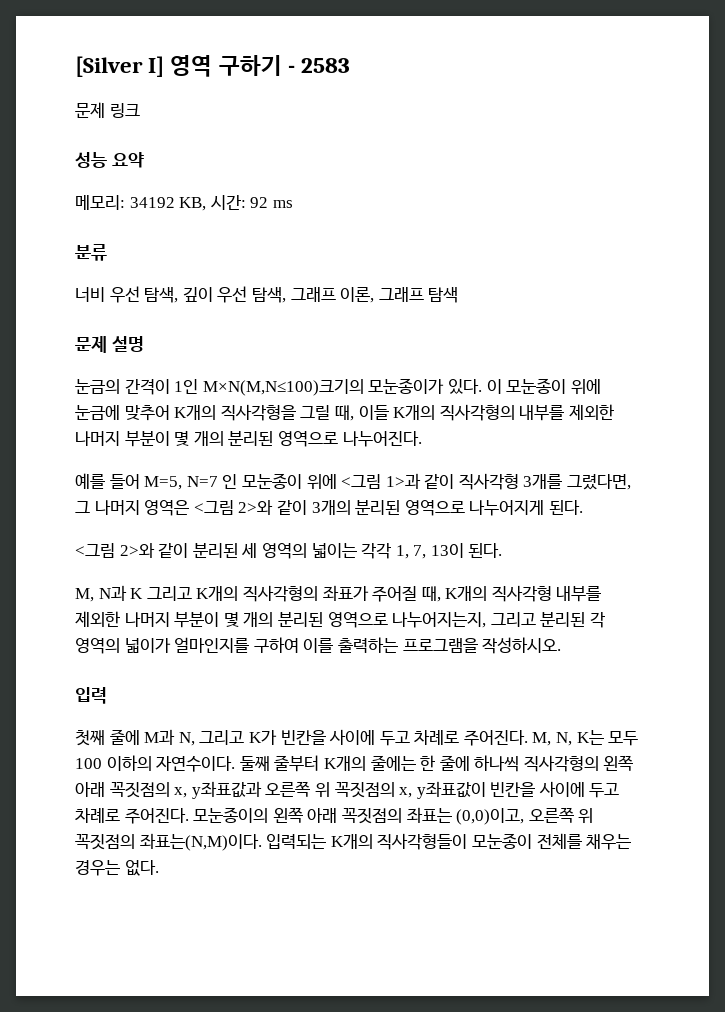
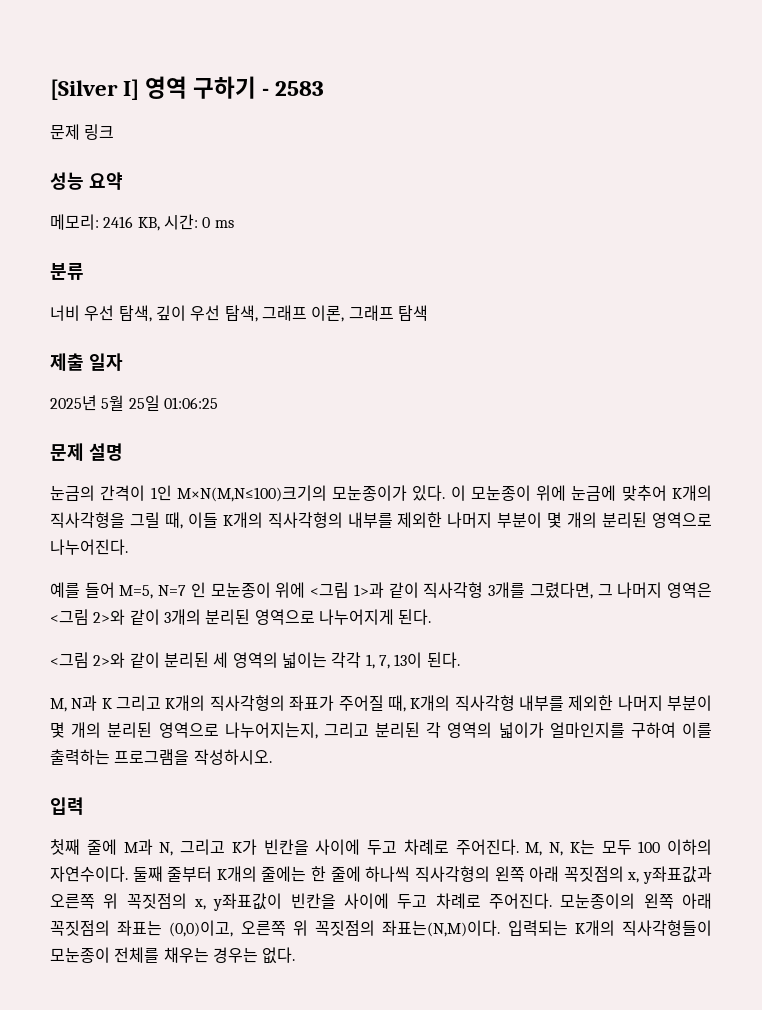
- 메모리: 34192 KB, 시간: 92 ms
+ 메모리: 2416 KB, 시간: 0 ms
+ 제출 일자
+ 2025년 5월 25일 01:06:25

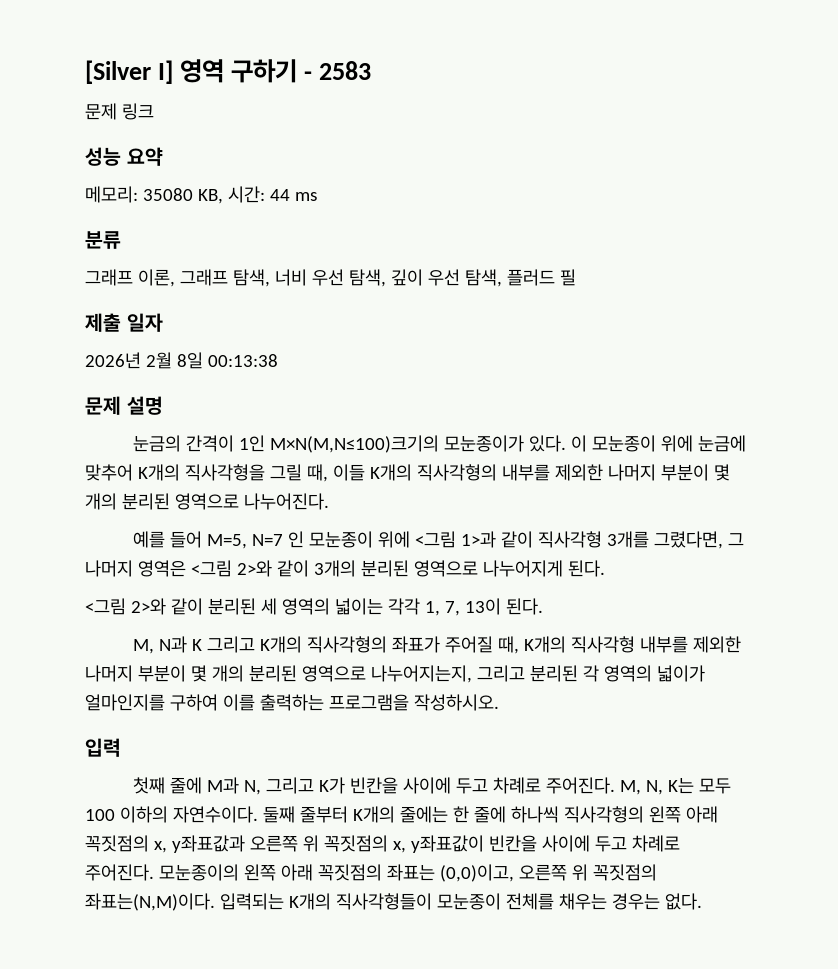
- 메모리: 2416 KB, 시간: 0 ms
+ 메모리: 35080 KB, 시간: 44 ms
- 너비 우선 탐색, 깊이 우선 탐색, 그래프 이론, 그래프 탐색
+ 그래프 이론, 그래프 탐색, 너비 우선 탐색, 깊이 우선 탐색, 플러드 필
  제출 일자
- 2025년 5월 25일 01:06:25
+ 2026년 2월 8일 00:13:38

